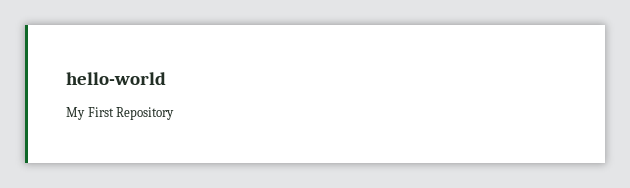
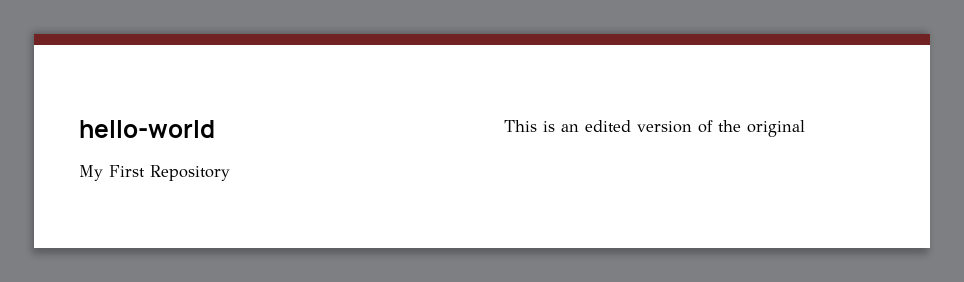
+ This is an edited version of the original

